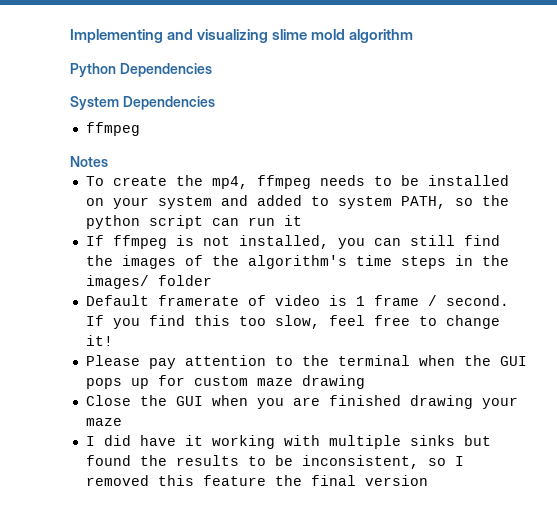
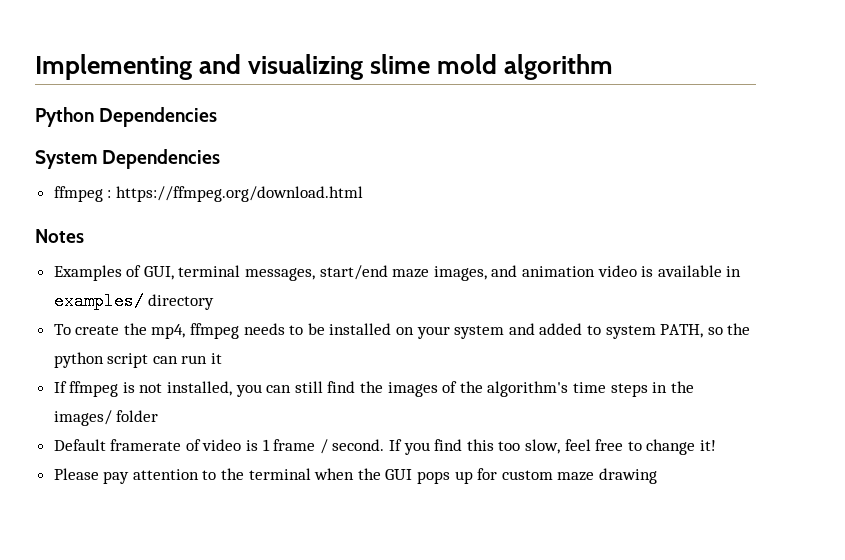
  System Dependencies
- ffmpeg
+ ffmpeg : https://ffmpeg.org/download.html
+ Examples of GUI, terminal messages, start/end maze images, and animation video is available in examples/ directory
- Close the GUI when you are finished drawing your maze
- I did have it working with multiple sinks but found the results to be inconsistent, so I removed this feature the final version

